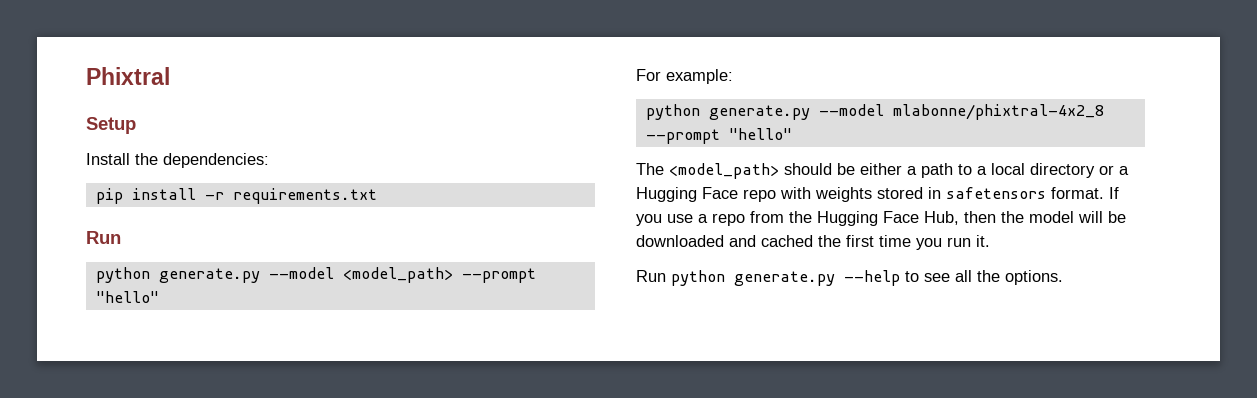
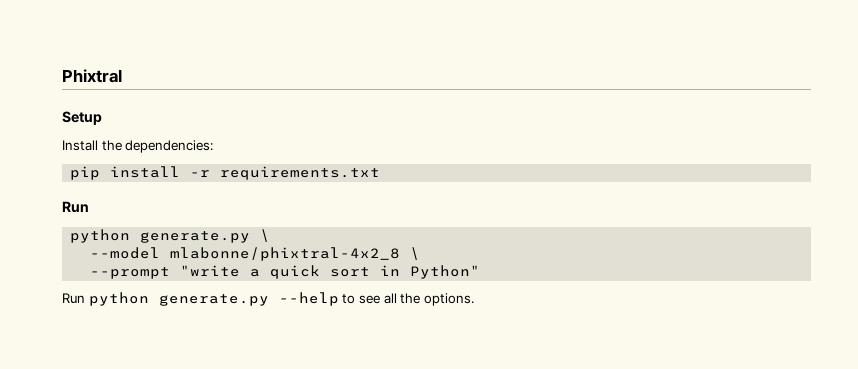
- python generate.py --model <model_path> --prompt "hello"
- For example:
- python generate.py --model mlabonne/phixtral-4x2_8 --prompt "hello"
- The <model_path> should be either a path to a local directory or a Hugging Face repo with weights stored in safetensors format. If you use a repo from the Hugging Face Hub, then the model will be downloaded and cached the first time you run it.
+ python generate.py \
+ --model mlabonne/phixtral-4x2_8 \
+ --prompt "write a quick sort in Python"

